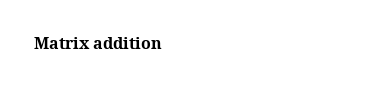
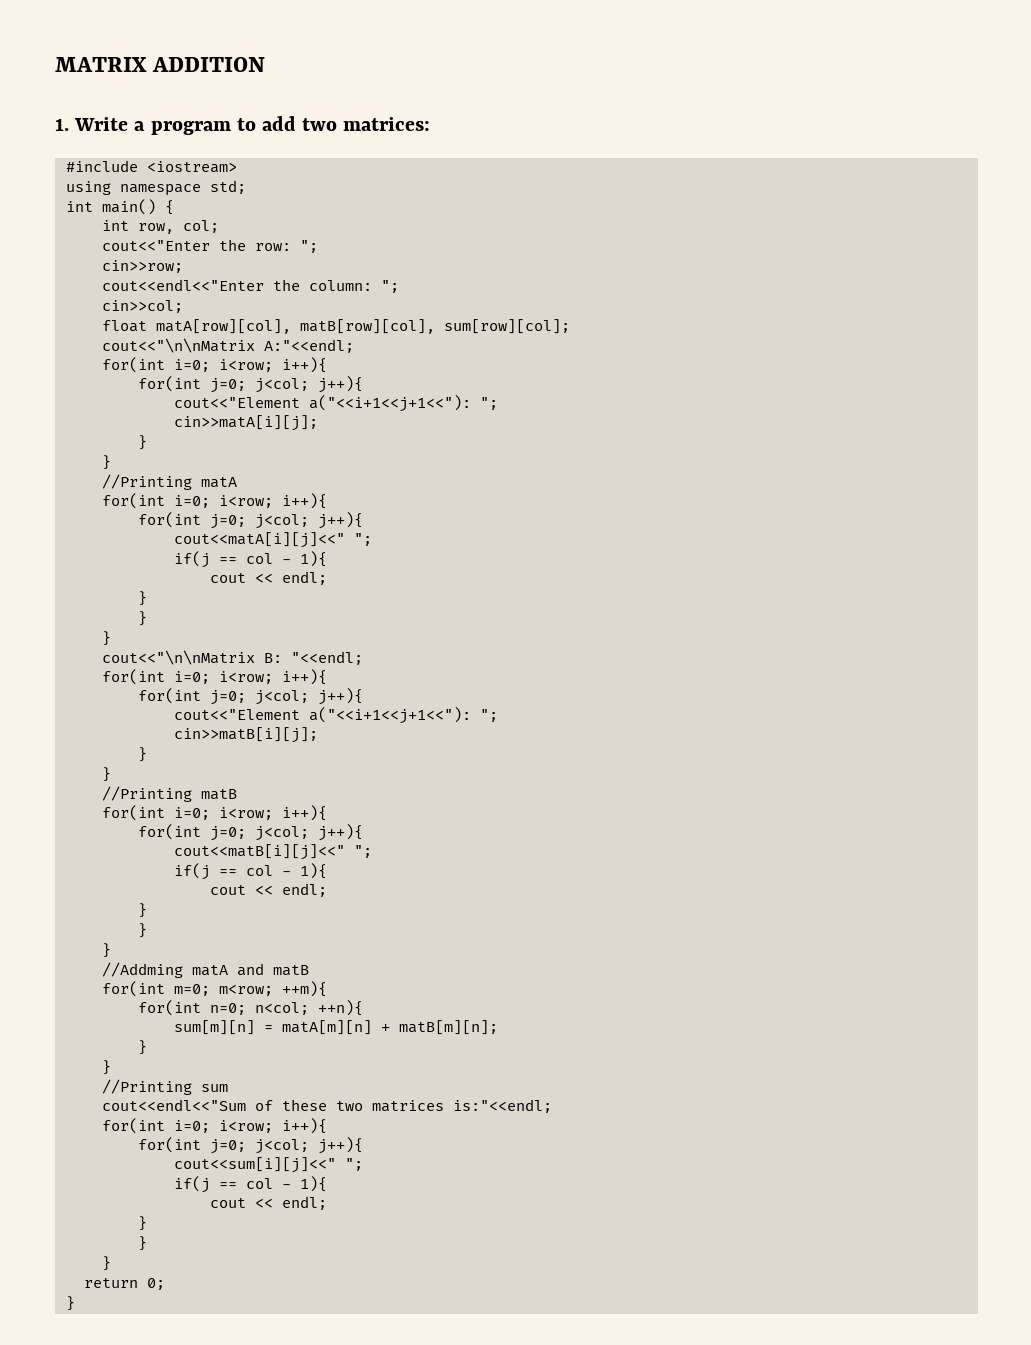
- Matrix addition
+ MATRIX ADDITION
+ 1. Write a program to add two matrices:
+ #include <iostream>
+ using namespace std;
+ int main() {
+ int row, col;
+ cout<<"Enter the row: ";
+ cin>>row;
+ cout<<endl<<"Enter the column: ";
+ cin>>col;
+ float matA[row][col], matB[row][col], sum[row][col];
+ cout<<"\n\nMatrix A:"<<endl;
+ for(int i=0; i<row; i++){
+ for(int j=0; j<col; j++){
+ cout<<"Element a("<<i+1<<j+1<<"): ";
+ cin>>matA[i][j];
+ }
+ }
+ //Printing matA
+ for(int i=0; i<row; i++){
+ for(int j=0; j<col; j++){
+ cout<<matA[i][j]<<" ";
+ if(j == col - 1){
+ cout << endl;
+ }
+ }
+ }
+ cout<<"\n\nMatrix B: "<<endl;
+ for(int i=0; i<row; i++){
+ for(int j=0; j<col; j++){
+ cout<<"Element a("<<i+1<<j+1<<"): ";
+ cin>>matB[i][j];
+ }
+ }
+ //Printing matB
+ for(int i=0; i<row; i++){
+ for(int j=0; j<col; j++){
+ cout<<matB[i][j]<<" ";
+ if(j == col - 1){
+ cout << endl;
+ }
+ }
+ }
+ //Addming matA and matB
+ for(int m=0; m<row; ++m){
+ for(int n=0; n<col; ++n){
+ sum[m][n] = matA[m][n] + matB[m][n];
+ }
+ }
+ //Printing sum
+ cout<<endl<<"Sum of these two matrices is:"<<endl;
+ for(int i=0; i<row; i++){
+ for(int j=0; j<col; j++){
+ cout<<sum[i][j]<<" ";
+ if(j == col - 1){
+ cout << endl;
+ }
+ }
+ }
+ return 0;
+ }

